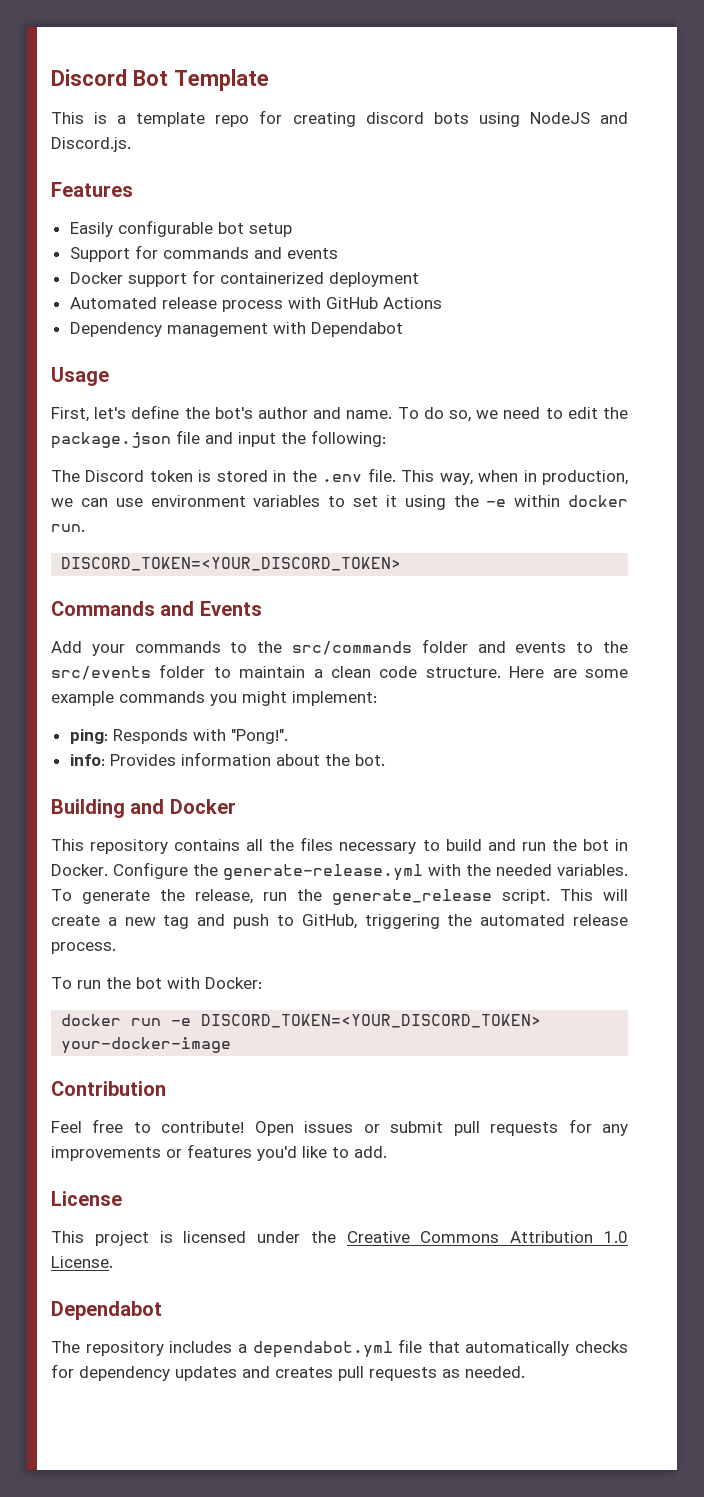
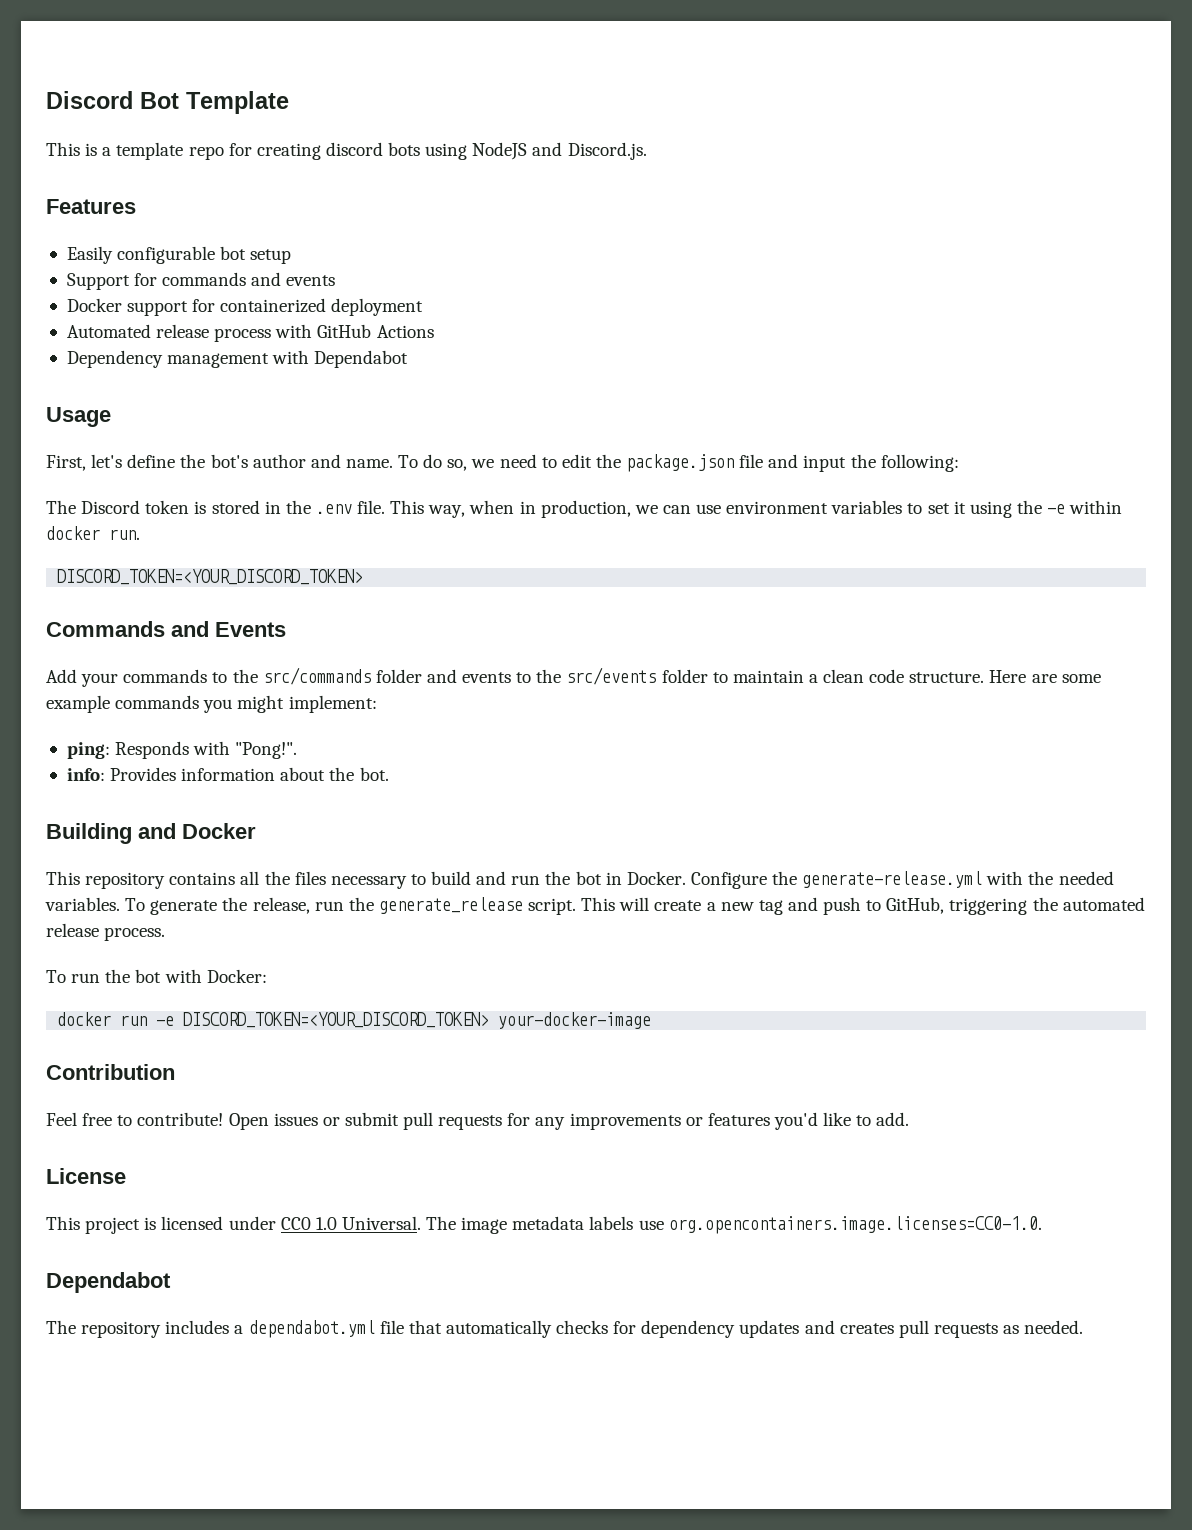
- This project is licensed under the Creative Commons Attribution 1.0 License.
+ This project is licensed under CC0 1.0 Universal. The image metadata labels use org.opencontainers.image.licenses=CC0-1.0.

